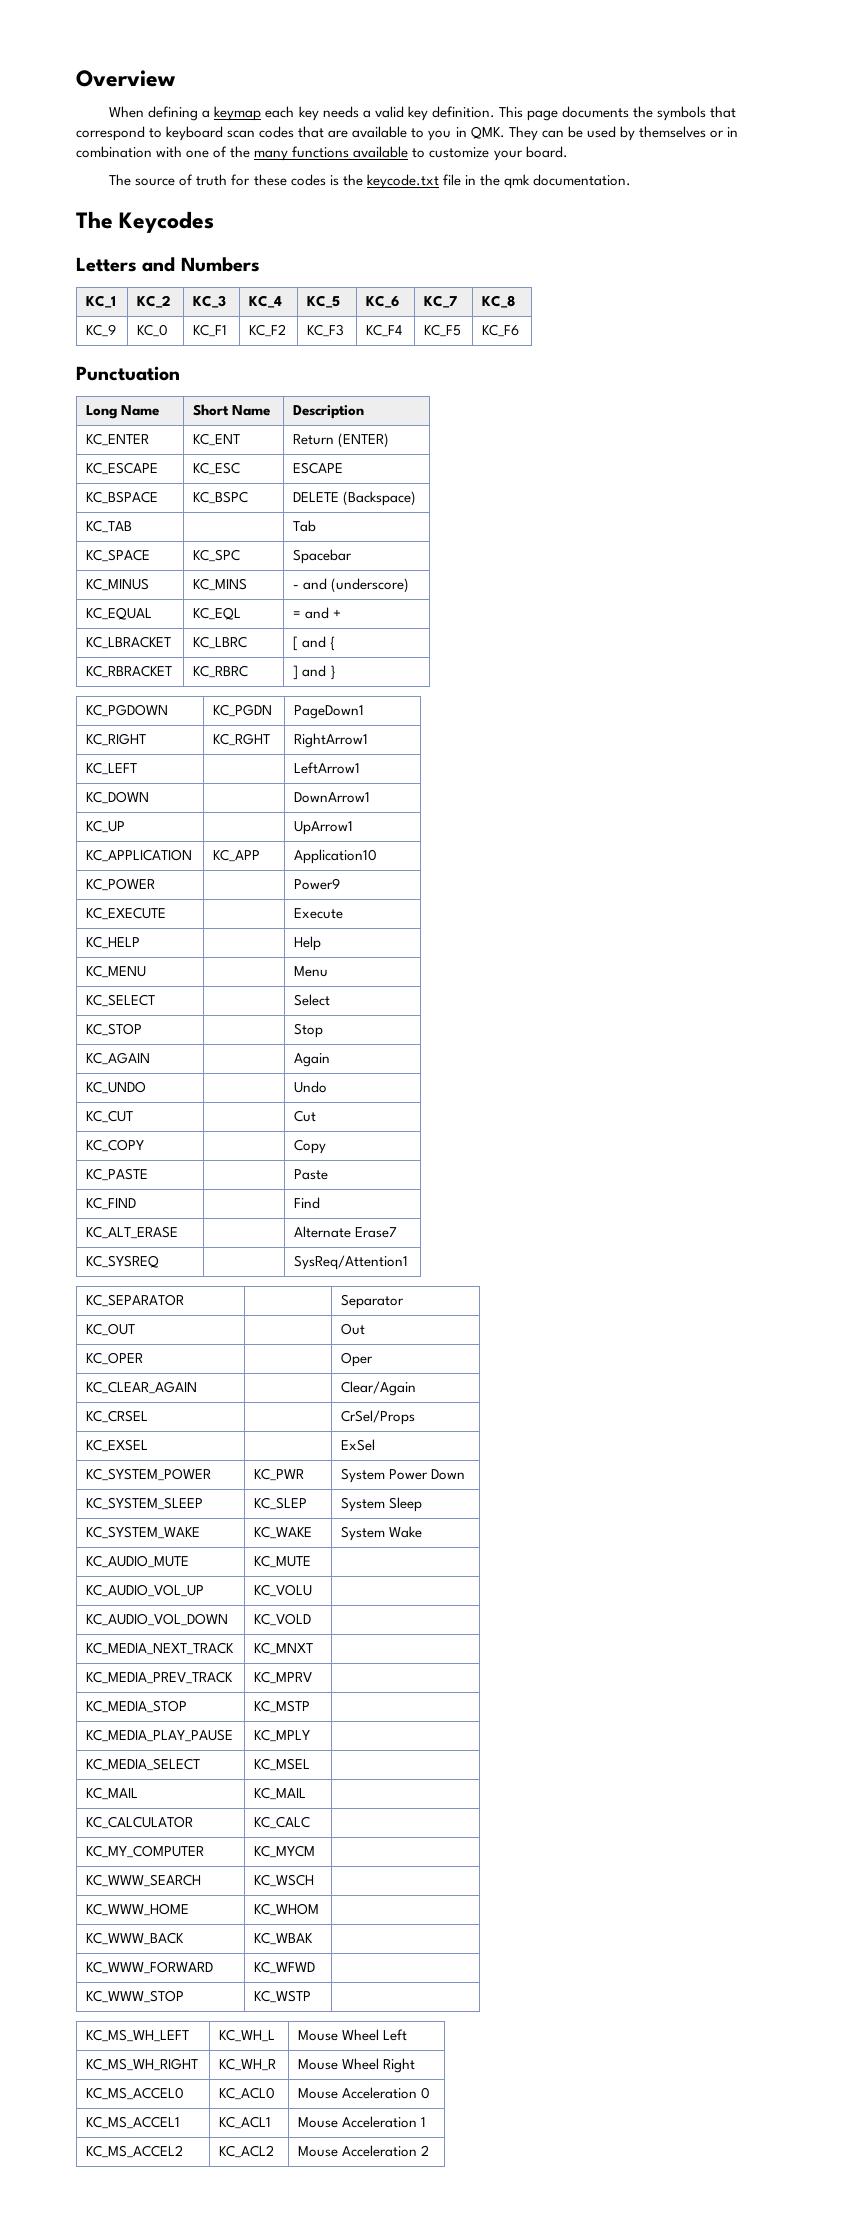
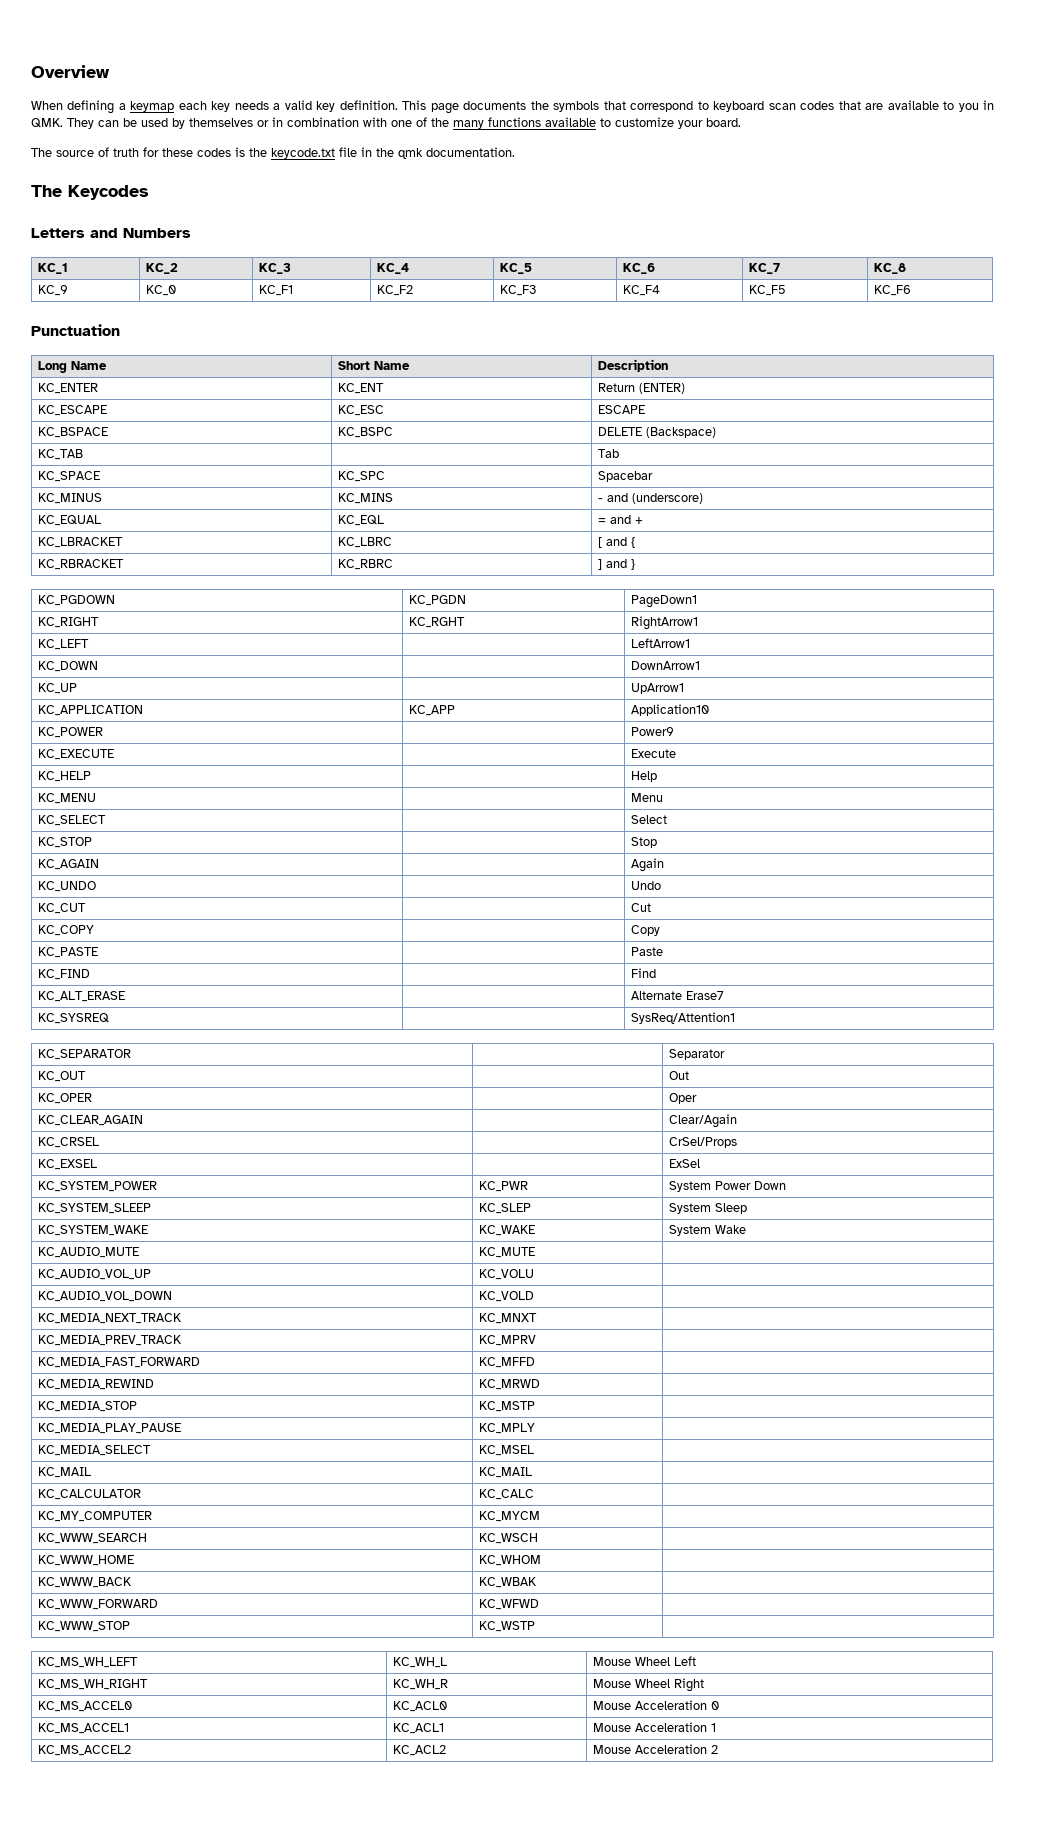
+ KC_MEDIA_FAST_FORWARD | KC_MFFD |
+ KC_MEDIA_REWIND | KC_MRWD |

